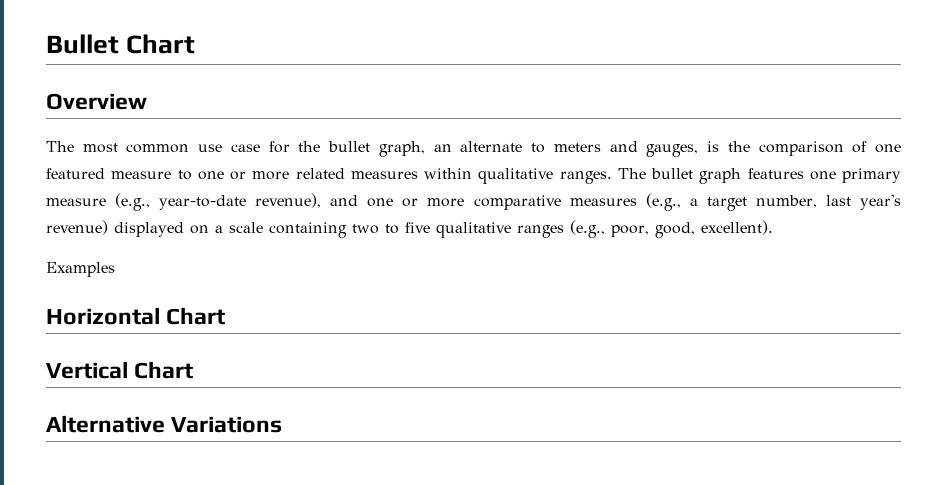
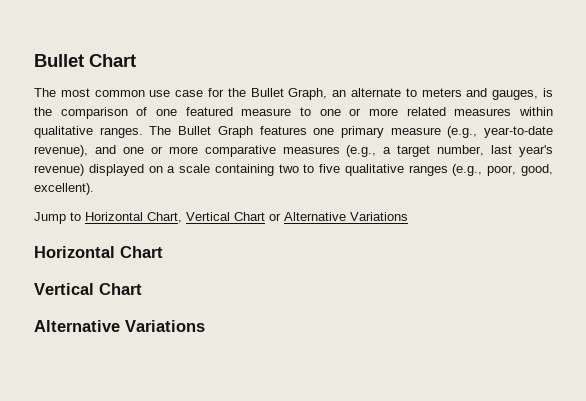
- Overview
- The most common use case for the bullet graph, an alternate to meters and gauges, is the comparison of one featured measure to one or more related measures within qualitative ranges.
+ The most common use case for the Bullet Graph, an alternate to meters and gauges, is the comparison of one featured measure to one or more related measures within qualitative ranges.
- The bullet graph features one primary measure (e.g., year-to-date revenue), and one or more comparative measures (e.g., a target number, last year's revenue) displayed on a scale containing two to five qualitative ranges (e.g., poor, good, excellent).
+ The Bullet Graph features one primary measure (e.g., year-to-date revenue), and one or more comparative measures (e.g., a target number, last year's revenue) displayed on a scale containing two to five qualitative ranges (e.g., poor, good, excellent).
- Examples
+ Jump to Horizontal Chart, Vertical Chart or Alternative Variations

